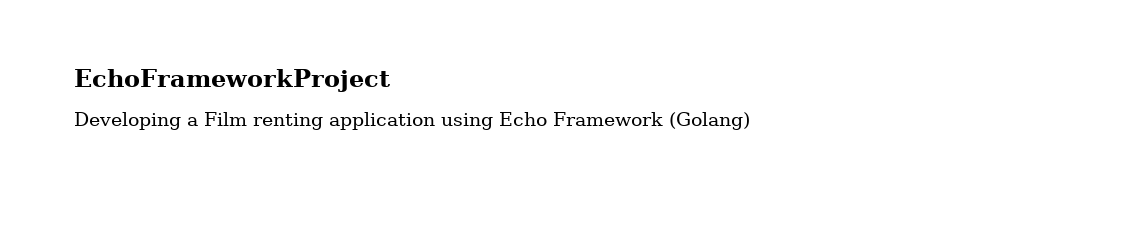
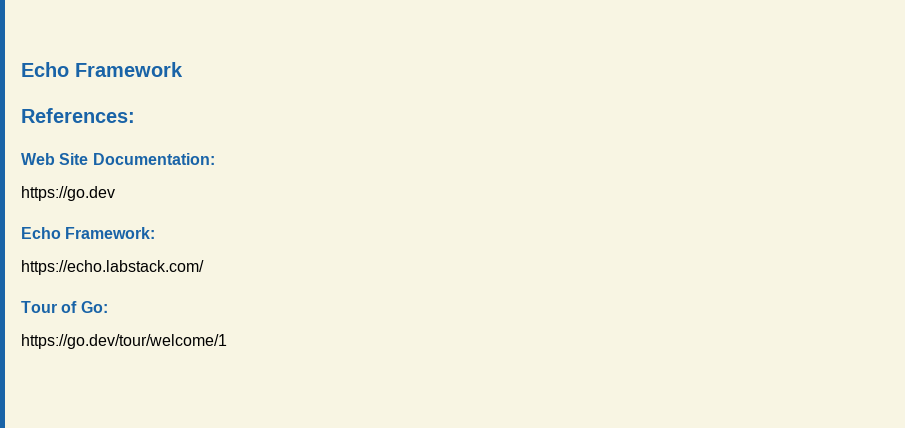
- EchoFrameworkProject
- Developing a Film renting application using Echo Framework (Golang)
+ Echo Framework
+ References:
+ Web Site Documentation:
+ https://go.dev
+ Echo Framework:
+ https://echo.labstack.com/
+ Tour of Go:
+ https://go.dev/tour/welcome/1

